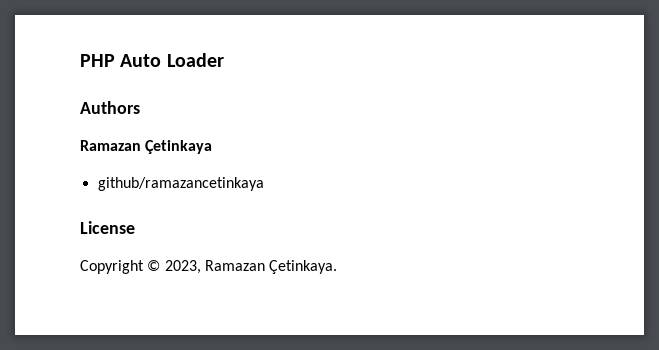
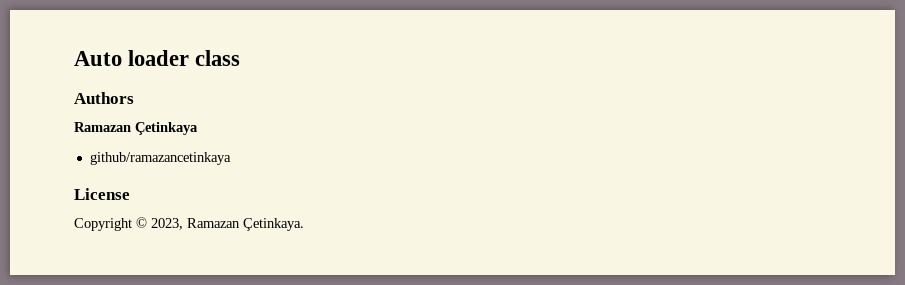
- PHP Auto Loader
+ Auto loader class

